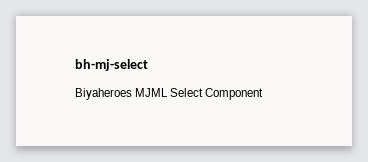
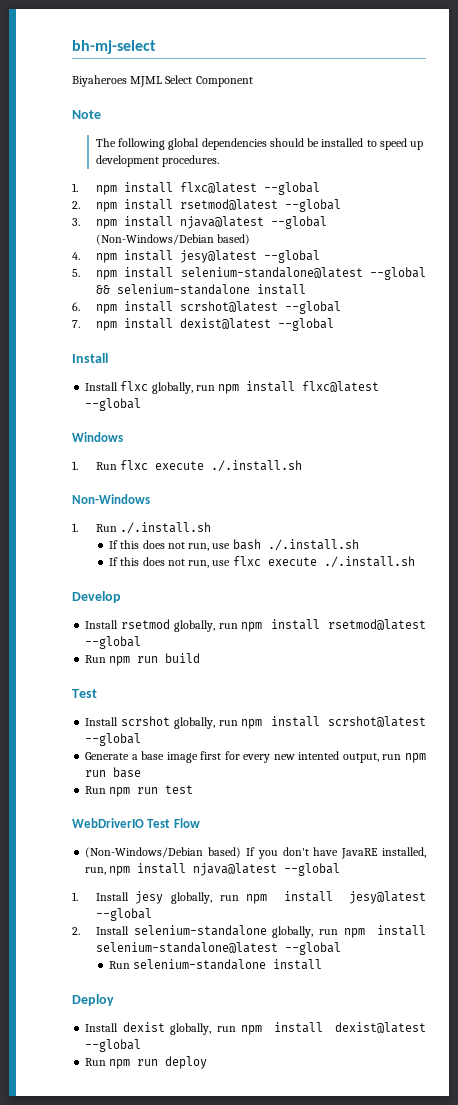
+ Note
+ The following global dependencies should be installed to speed up development procedures.
+ 1. npm install flxc@latest --global
+ 2. npm install rsetmod@latest --global
+ 3. npm install njava@latest --global (Non-Windows/Debian based)
+ 4. npm install jesy@latest --global
+ 5. npm install selenium-standalone@latest --global && selenium-standalone install
+ 6. npm install scrshot@latest --global
+ 7. npm install dexist@latest --global
+ Install
+ Install flxc globally, run npm install flxc@latest --global
+ Windows
+ 1. Run flxc execute ./.install.sh
+ Non-Windows
+ 1. Run ./.install.sh
+ If this does not run, use bash ./.install.sh
+ If this does not run, use flxc execute ./.install.sh
+ Develop
+ Install rsetmod globally, run npm install rsetmod@latest --global
+ Run npm run build
+ Test
+ Install scrshot globally, run npm install scrshot@latest --global
+ Generate a base image first for every new intented output, run npm run base
+ Run npm run test
+ WebDriverIO Test Flow
+ (Non-Windows/Debian based) If you don't have JavaRE installed, run, npm install njava@latest --global
+ 1. Install jesy globally, run npm install jesy@latest --global
+ 2. Install selenium-standalone globally, run npm install selenium-standalone@latest --global
+ Run selenium-standalone install
+ Deploy
+ Install dexist globally, run npm install dexist@latest --global
+ Run npm run deploy

